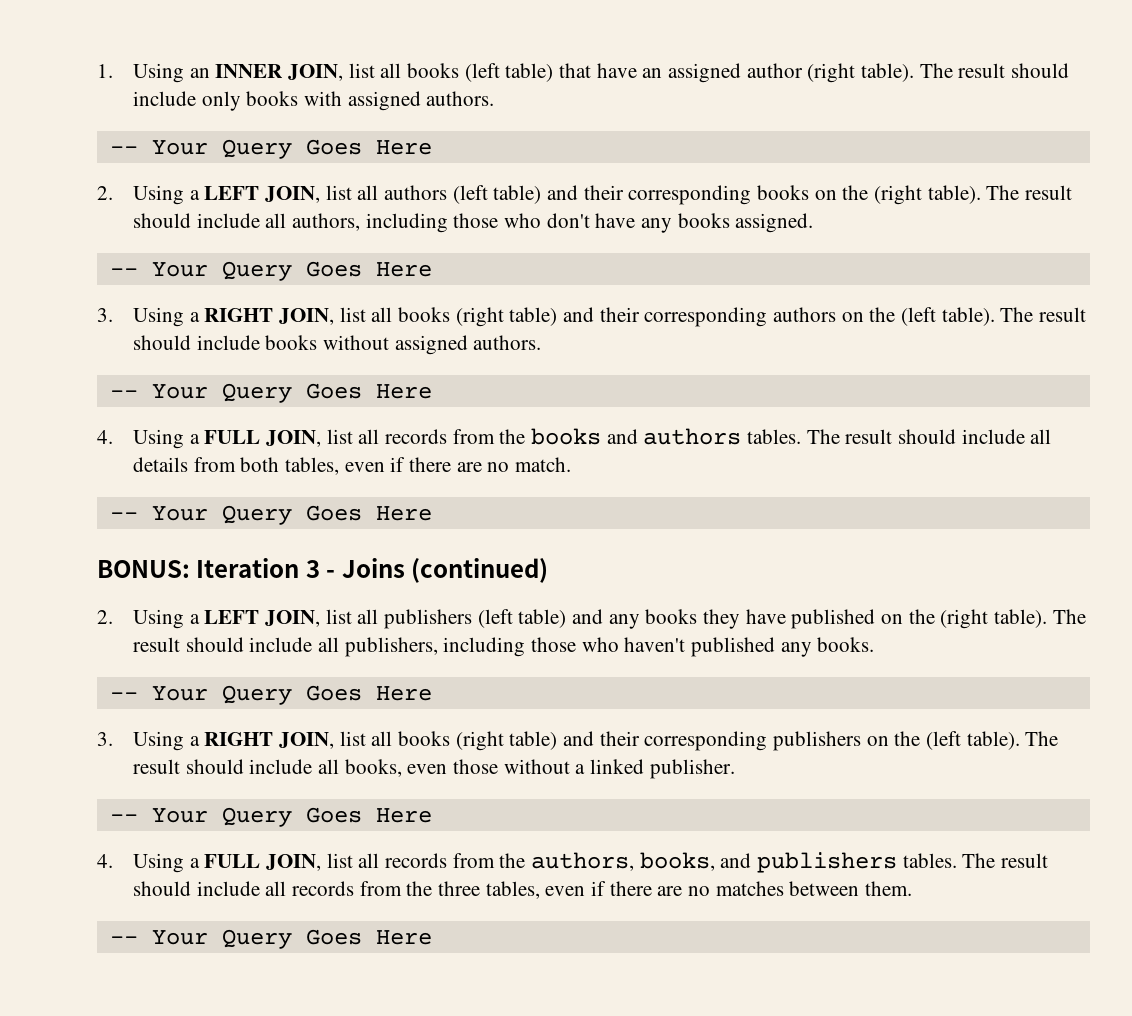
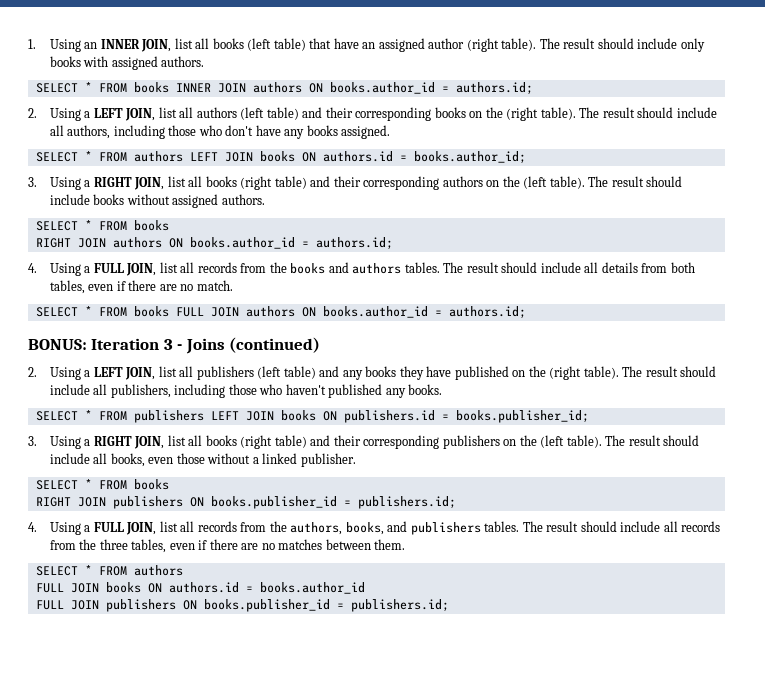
  The result should include only books with assigned authors.
- -- Your Query Goes Here
+ SELECT * FROM books INNER JOIN authors ON books.author_id = authors.id;
  The result should include all authors, including those who don't have any books assigned.
- -- Your Query Goes Here
+ SELECT * FROM authors LEFT JOIN books ON authors.id = books.author_id;
  The result should include books without assigned authors.
- -- Your Query Goes Here
+ SELECT * FROM books
+ RIGHT JOIN authors ON books.author_id = authors.id;
  The result should include all details from both tables, even if there are no match.
- -- Your Query Goes Here
+ SELECT * FROM books FULL JOIN authors ON books.author_id = authors.id;
  The result should include all publishers, including those who haven't published any books.
- -- Your Query Goes Here
+ SELECT * FROM publishers LEFT JOIN books ON publishers.id = books.publisher_id;
  The result should include all books, even those without a linked publisher.
- -- Your Query Goes Here
+ SELECT * FROM books
+ RIGHT JOIN publishers ON books.publisher_id = publishers.id;
  The result should include all records from the three tables, even if there are no matches between them.
- -- Your Query Goes Here
+ SELECT * FROM authors
+ FULL JOIN books ON authors.id = books.author_id
+ FULL JOIN publishers ON books.publisher_id = publishers.id;

